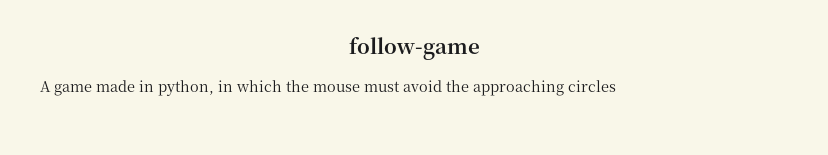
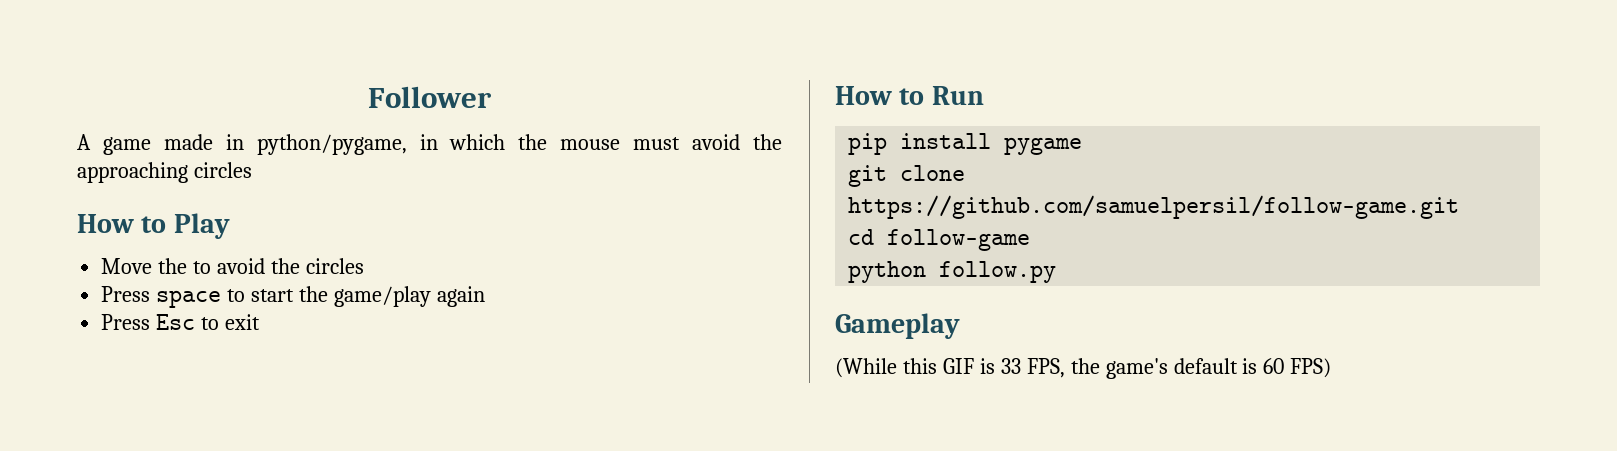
- follow-game
+ Follower
- A game made in python, in which the mouse must avoid the approaching circles
+ A game made in python/pygame, in which the mouse must avoid the approaching circles
+ How to Play
+ Move the to avoid the circles
+ Press space to start the game/play again
+ Press Esc to exit
+ How to Run
+ pip install pygame
+ git clone https://github.com/samuelpersil/follow-game.git
+ cd follow-game
+ python follow.py
+ Gameplay
+ (While this GIF is 33 FPS, the game's default is 60 FPS)

